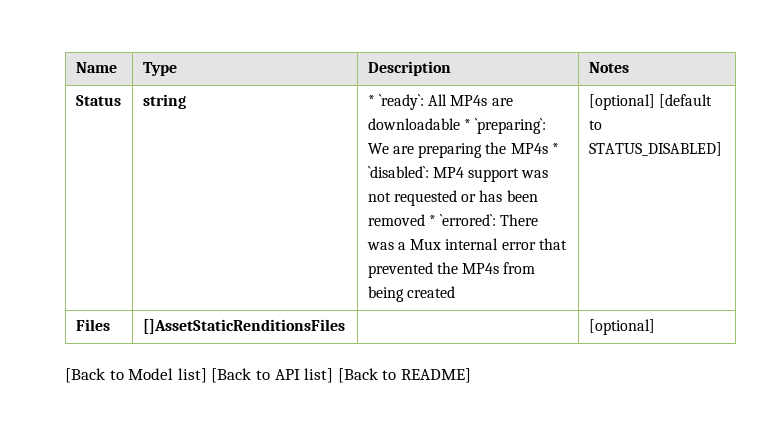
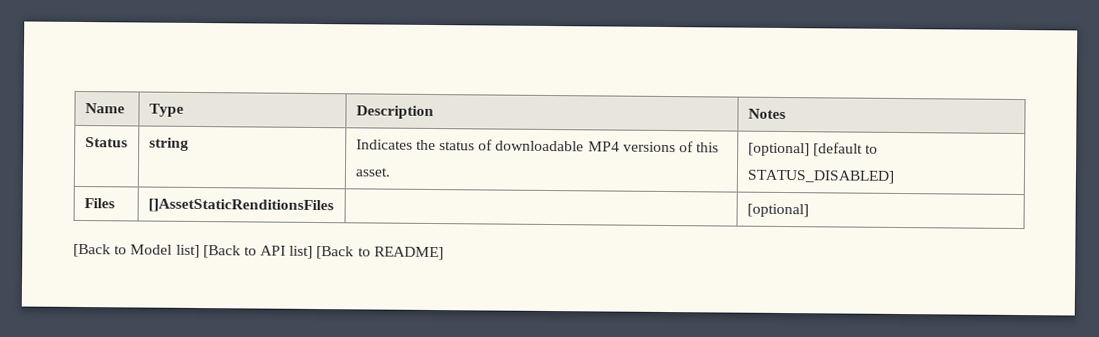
- * `ready`: All MP4s are downloadable * `preparing`: We are preparing the MP4s * `disabled`: MP4 support was not requested or has been removed * `errored`: There was a Mux internal error that prevented the MP4s from being created
+ Indicates the status of downloadable MP4 versions of this asset.

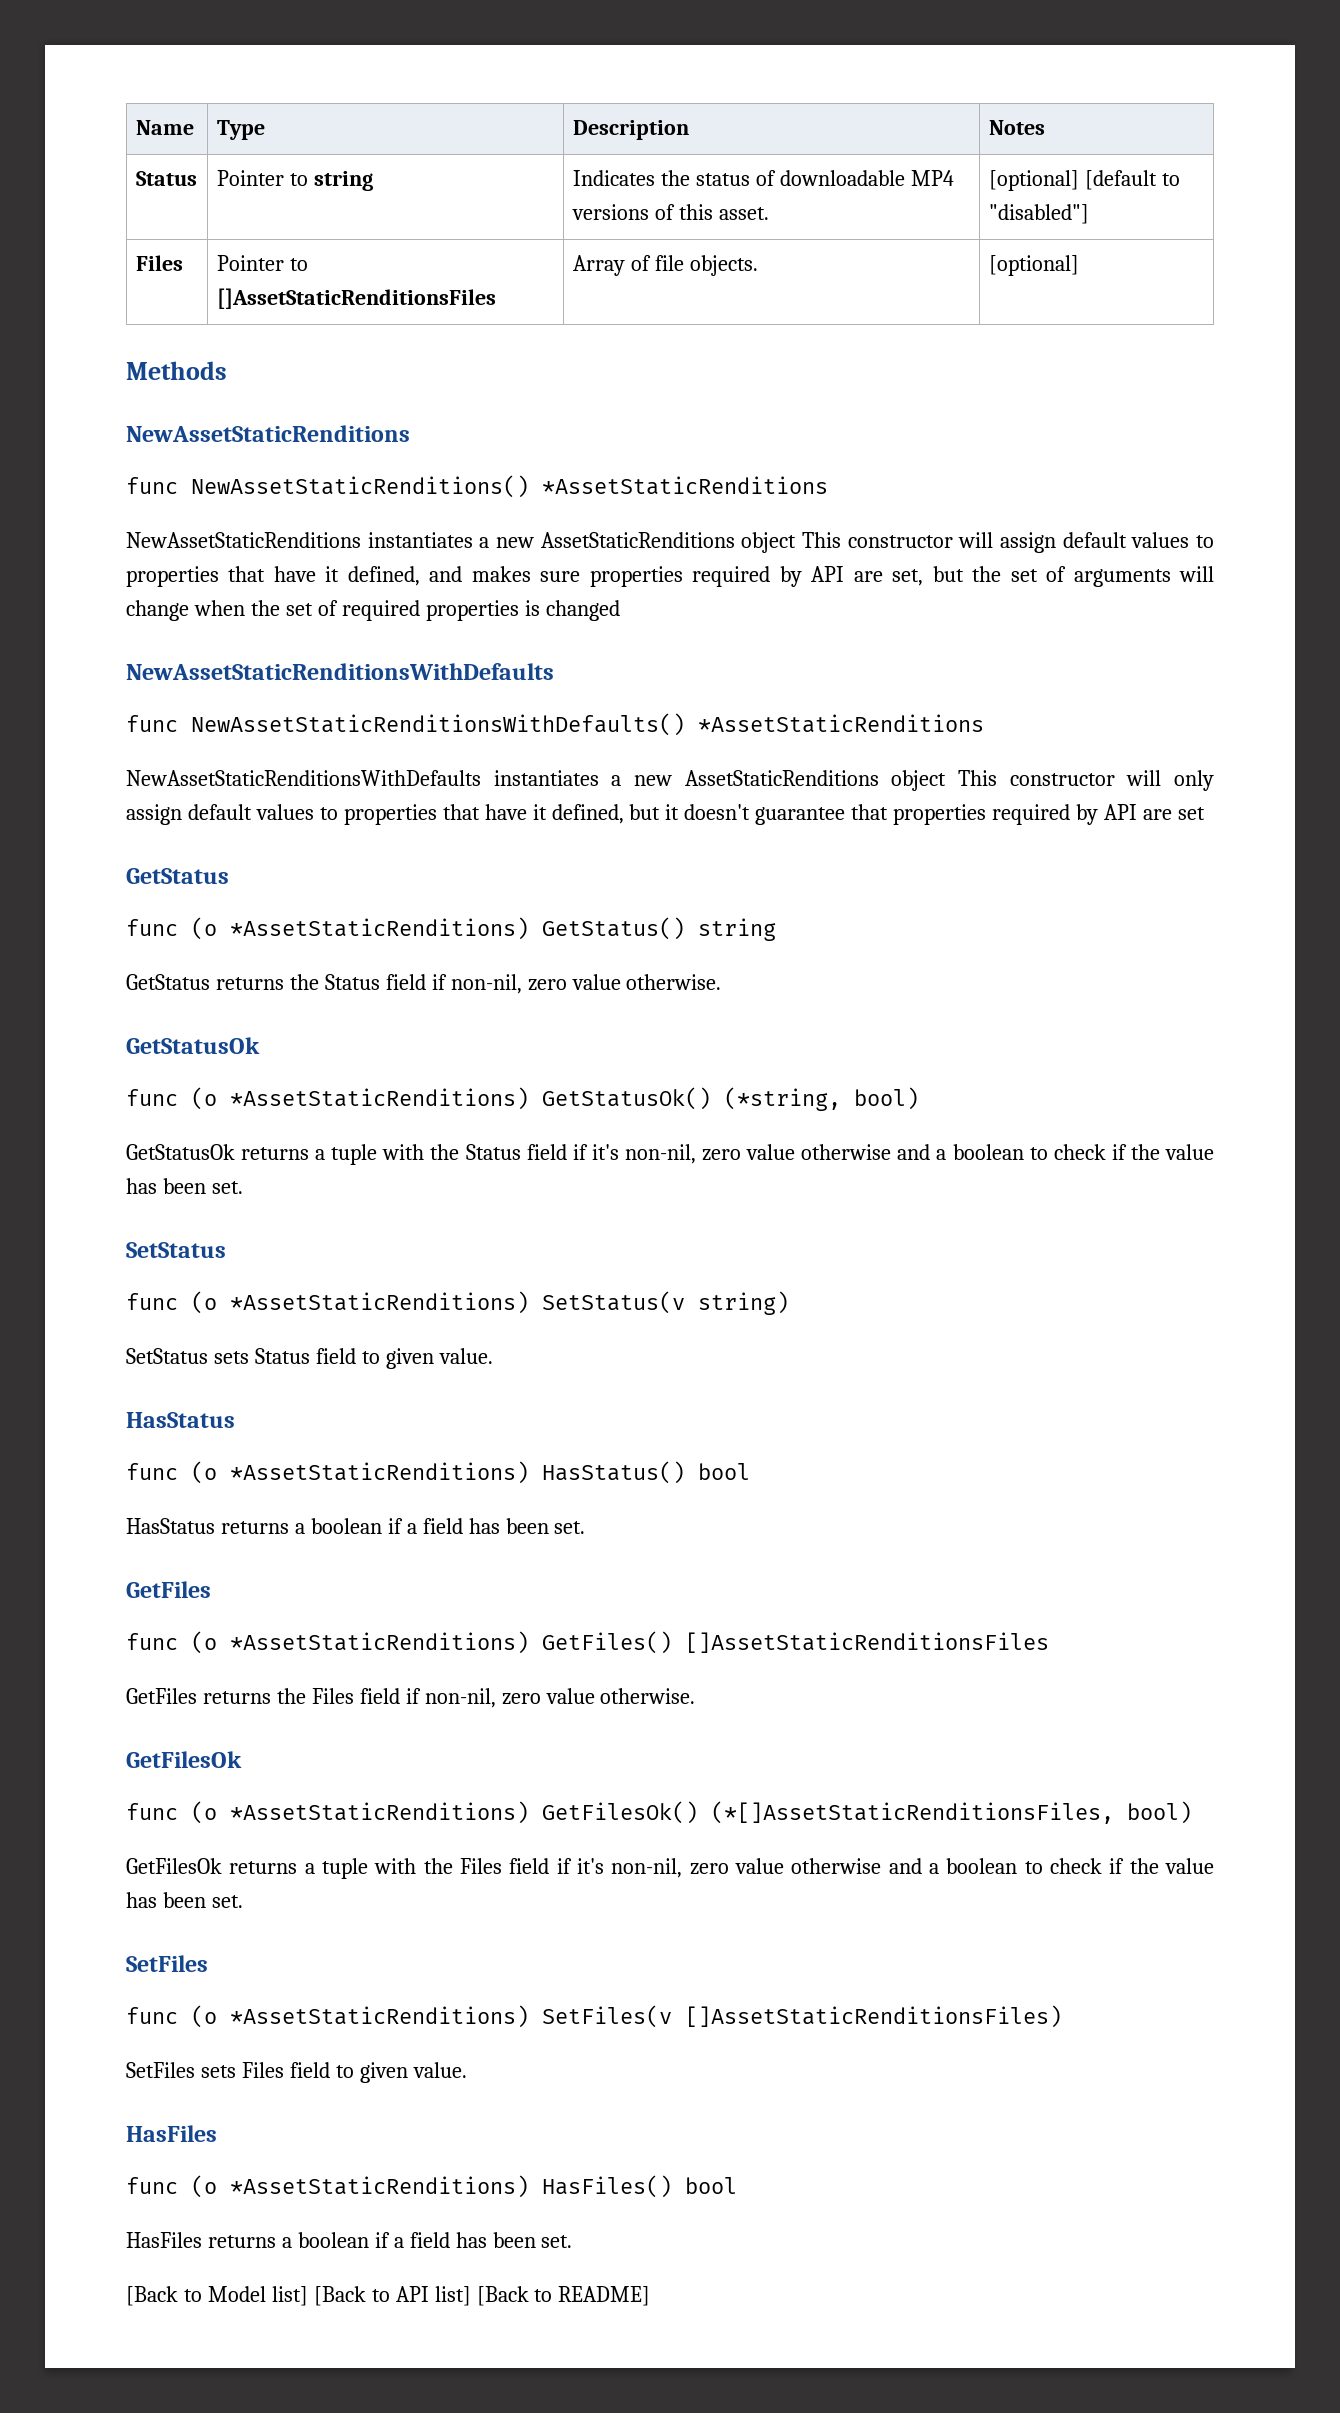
- Status | string | Indicates the status of downloadable MP4 versions of this asset. | [optional] [default to STATUS_DISABLED]
+ Status | Pointer to string | Indicates the status of downloadable MP4 versions of this asset. | [optional] [default to "disabled"]
- Files | []AssetStaticRenditionsFiles | | [optional]
+ Files | Pointer to []AssetStaticRenditionsFiles | Array of file objects. | [optional]
+ Methods
+ NewAssetStaticRenditions
+ func NewAssetStaticRenditions() *AssetStaticRenditions
+ NewAssetStaticRenditions instantiates a new AssetStaticRenditions object This constructor will assign default values to properties that have it defined, and makes sure properties required by API are set, but the set of arguments will change when the set of required properties is changed
+ NewAssetStaticRenditionsWithDefaults
+ func NewAssetStaticRenditionsWithDefaults() *AssetStaticRenditions
+ NewAssetStaticRenditionsWithDefaults instantiates a new AssetStaticRenditions object This constructor will only assign default values to properties that have it defined, but it doesn't guarantee that properties required by API are set
+ GetStatus
+ func (o *AssetStaticRenditions) GetStatus() string
+ GetStatus returns the Status field if non-nil, zero value otherwise.
+ GetStatusOk
+ func (o *AssetStaticRenditions) GetStatusOk() (*string, bool)
+ GetStatusOk returns a tuple with the Status field if it's non-nil, zero value otherwise and a boolean to check if the value has been set.
+ SetStatus
+ func (o *AssetStaticRenditions) SetStatus(v string)
+ SetStatus sets Status field to given value.
+ HasStatus
+ func (o *AssetStaticRenditions) HasStatus() bool
+ HasStatus returns a boolean if a field has been set.
+ GetFiles
+ func (o *AssetStaticRenditions) GetFiles() []AssetStaticRenditionsFiles
+ GetFiles returns the Files field if non-nil, zero value otherwise.
+ GetFilesOk
+ func (o *AssetStaticRenditions) GetFilesOk() (*[]AssetStaticRenditionsFiles, bool)
+ GetFilesOk returns a tuple with the Files field if it's non-nil, zero value otherwise and a boolean to check if the value has been set.
+ SetFiles
+ func (o *AssetStaticRenditions) SetFiles(v []AssetStaticRenditionsFiles)
+ SetFiles sets Files field to given value.
+ HasFiles
+ func (o *AssetStaticRenditions) HasFiles() bool
+ HasFiles returns a boolean if a field has been set.

